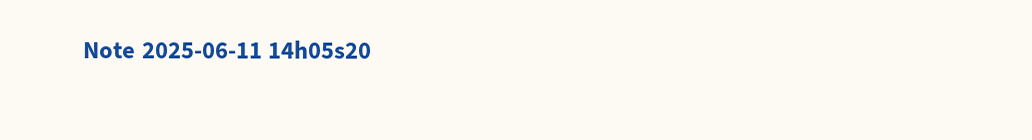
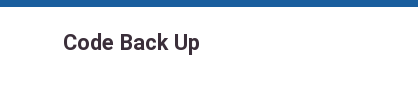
- Note 2025-06-11 14h05s20
+ Code Back Up

